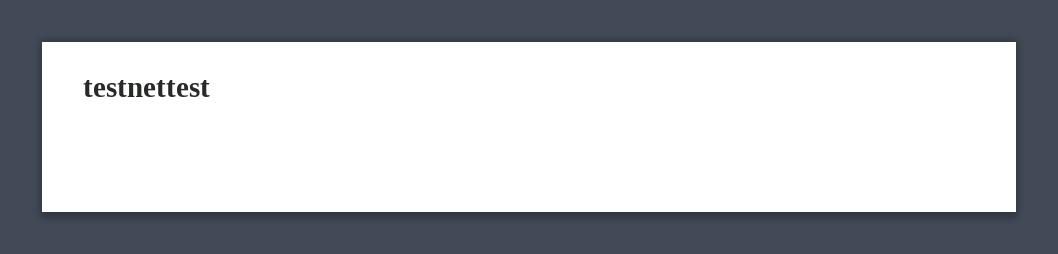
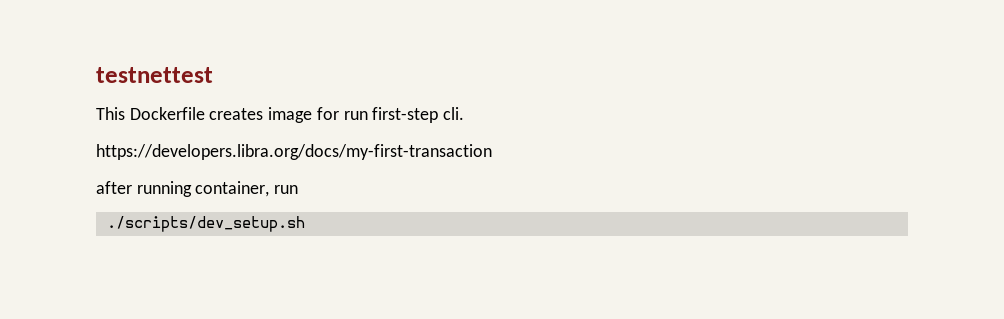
+ This Dockerfile creates image for run first-step cli.
+ https://developers.libra.org/docs/my-first-transaction
+ after running container, run
+ ./scripts/dev_setup.sh

